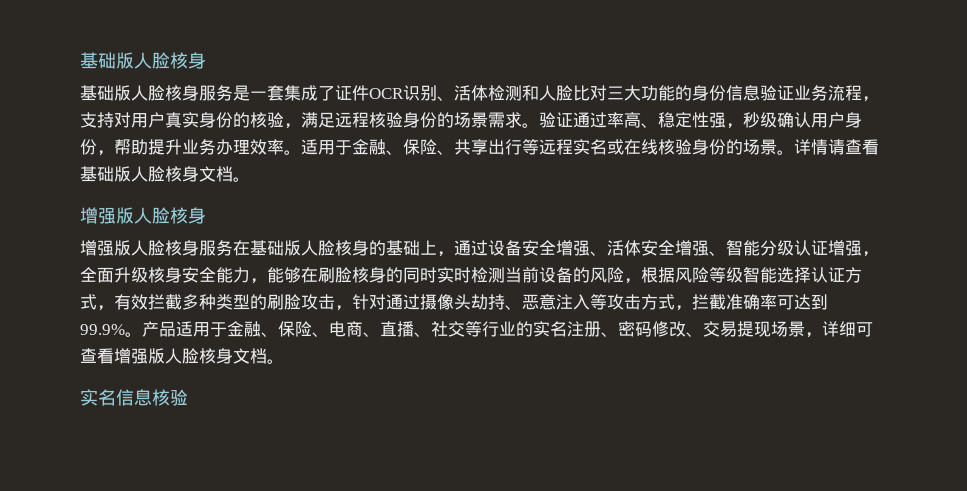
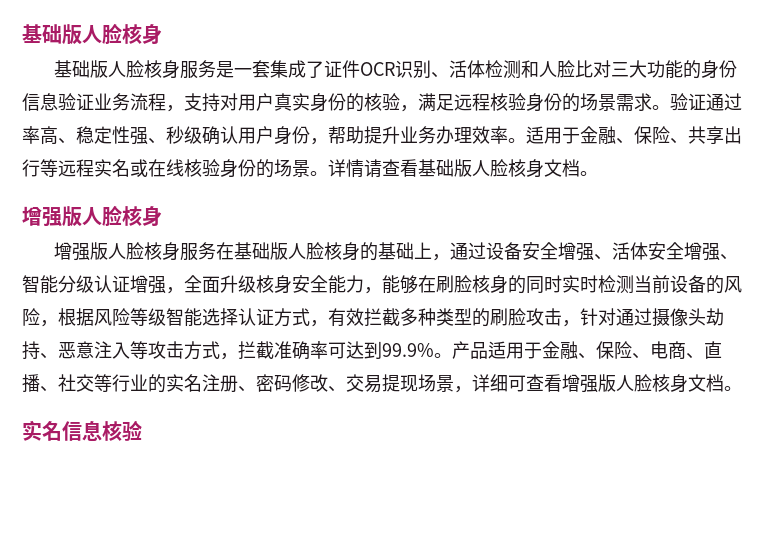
- 验证通过率高、稳定性强，秒级确认用户身份，帮助提升业务办理效率。
+ 验证通过率高、稳定性强、秒级确认用户身份，帮助提升业务办理效率。

